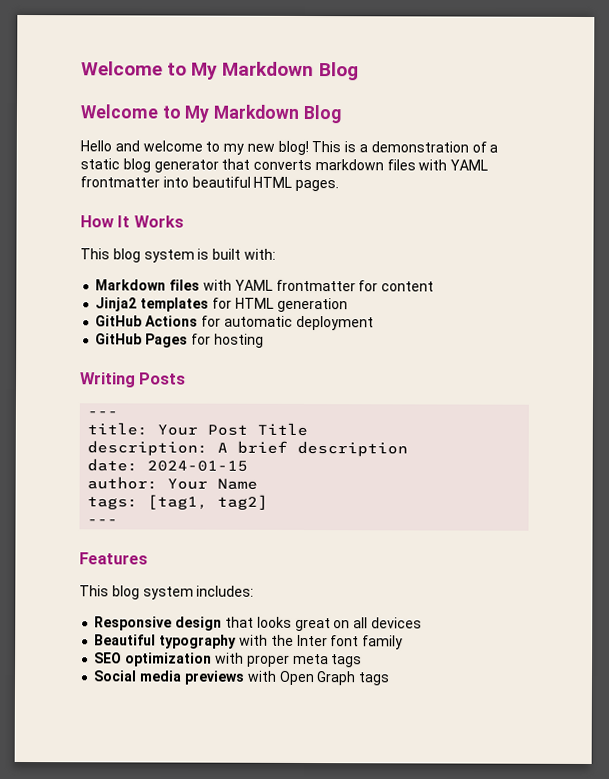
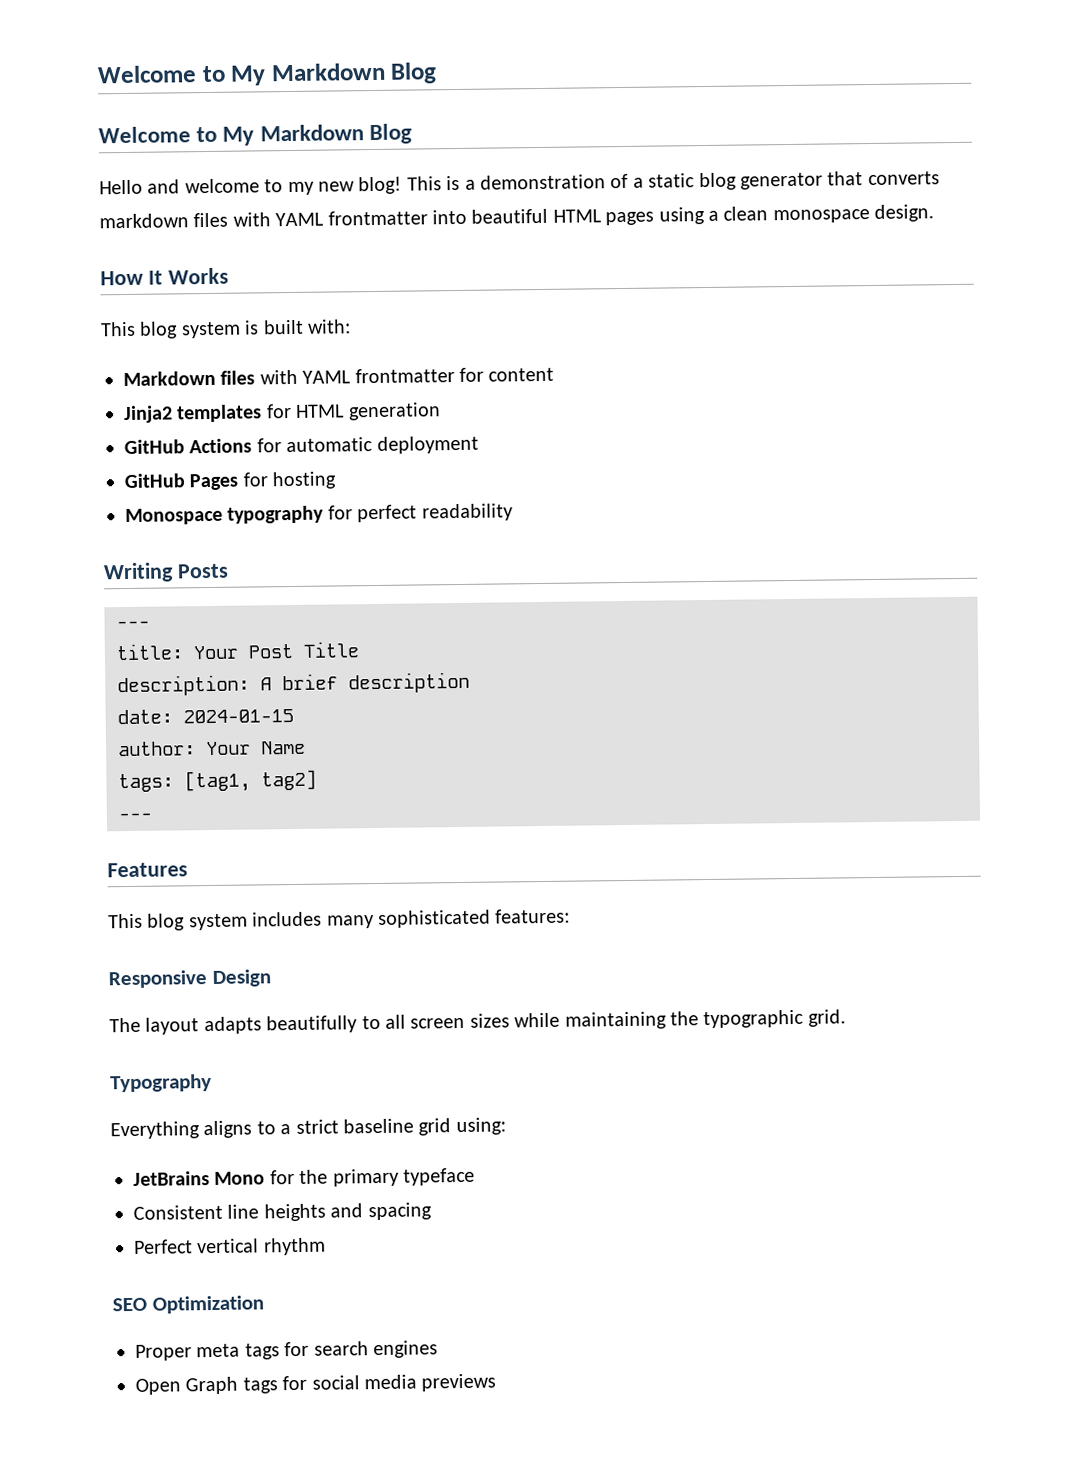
- This is a demonstration of a static blog generator that converts markdown files with YAML frontmatter into beautiful HTML pages.
+ This is a demonstration of a static blog generator that converts markdown files with YAML frontmatter into beautiful HTML pages using a clean monospace design.
+ Monospace typography for perfect readability
- This blog system includes:
- Responsive design that looks great on all devices
- Beautiful typography with the Inter font family
- SEO optimization with proper meta tags
- Social media previews with Open Graph tags
+ This blog system includes many sophisticated features:
+ Responsive Design
+ The layout adapts beautifully to all screen sizes while maintaining the typographic grid.
+ Typography
+ Everything aligns to a strict baseline grid using:
+ JetBrains Mono for the primary typeface
+ Consistent line heights and spacing
+ Perfect vertical rhythm
+ SEO Optimization
+ Proper meta tags for search engines
+ Open Graph tags for social media previews

